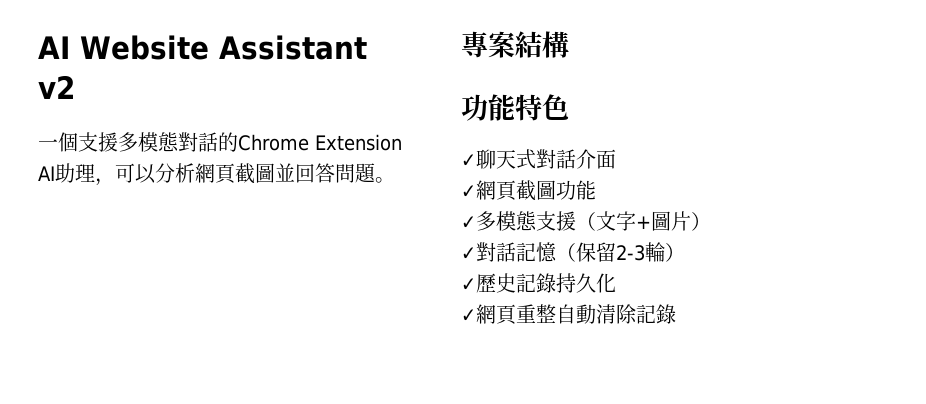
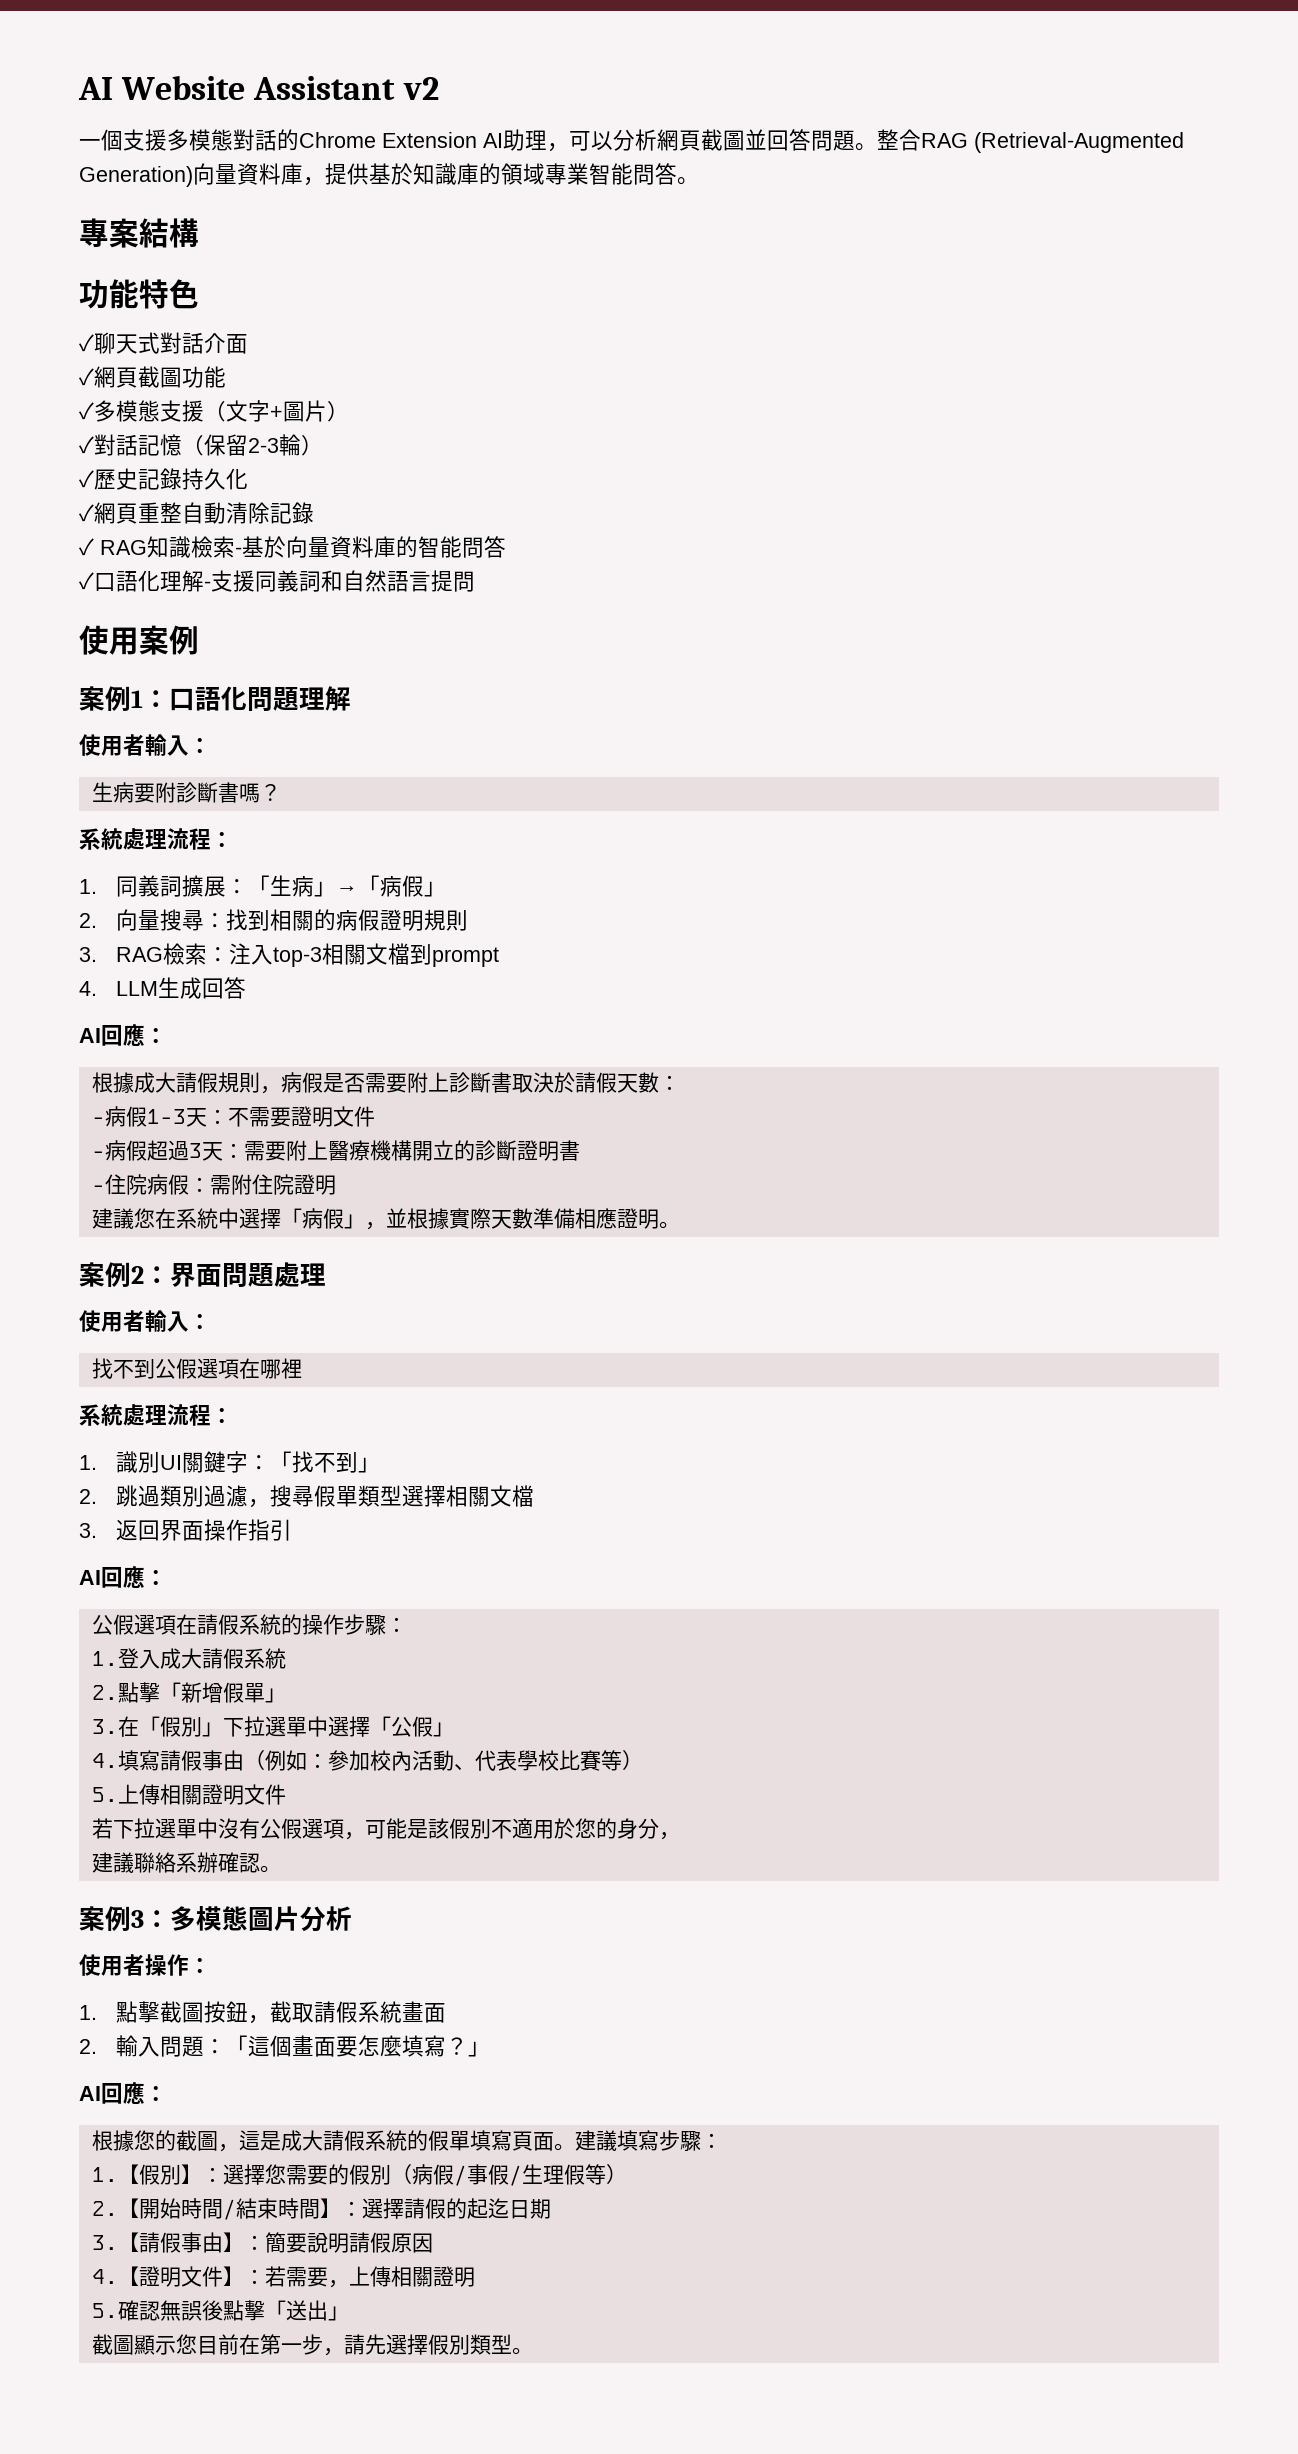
+ 整合RAG (Retrieval-Augmented Generation)向量資料庫，提供基於知識庫的領域專業智能問答。
+ ✓ RAG知識檢索-基於向量資料庫的智能問答
+ ✓口語化理解-支援同義詞和自然語言提問
+ 使用案例
+ 案例1：口語化問題理解
+ 使用者輸入：
+ 生病要附診斷書嗎？
+ 系統處理流程：
+ 1.同義詞擴展：「生病」→「病假」
+ 2.向量搜尋：找到相關的病假證明規則
+ 3. RAG檢索：注入top-3相關文檔到prompt
+ 4. LLM生成回答
+ AI回應：
+ 根據成大請假規則，病假是否需要附上診斷書取決於請假天數：
+ -病假1-3天：不需要證明文件
+ -病假超過3天：需要附上醫療機構開立的診斷證明書
+ -住院病假：需附住院證明
+ 建議您在系統中選擇「病假」，並根據實際天數準備相應證明。
+ 案例2：界面問題處理
+ 使用者輸入：
+ 找不到公假選項在哪裡
+ 系統處理流程：
+ 1.識別UI關鍵字：「找不到」
+ 2.跳過類別過濾，搜尋假單類型選擇相關文檔
+ 3.返回界面操作指引
+ AI回應：
+ 公假選項在請假系統的操作步驟：
+ 1.登入成大請假系統
+ 2.點擊「新增假單」
+ 3.在「假別」下拉選單中選擇「公假」
+ 4.填寫請假事由（例如：參加校內活動、代表學校比賽等）
+ 5.上傳相關證明文件
+ 若下拉選單中沒有公假選項，可能是該假別不適用於您的身分，
+ 建議聯絡系辦確認。
+ 案例3：多模態圖片分析
+ 使用者操作：
+ 1.點擊截圖按鈕，截取請假系統畫面
+ 2.輸入問題：「這個畫面要怎麼填寫？」
+ AI回應：
+ 根據您的截圖，這是成大請假系統的假單填寫頁面。建議填寫步驟：
+ 1.【假別】：選擇您需要的假別（病假/事假/生理假等）
+ 2.【開始時間/結束時間】：選擇請假的起迄日期
+ 3.【請假事由】：簡要說明請假原因
+ 4.【證明文件】：若需要，上傳相關證明
+ 5.確認無誤後點擊「送出」
+ 截圖顯示您目前在第一步，請先選擇假別類型。

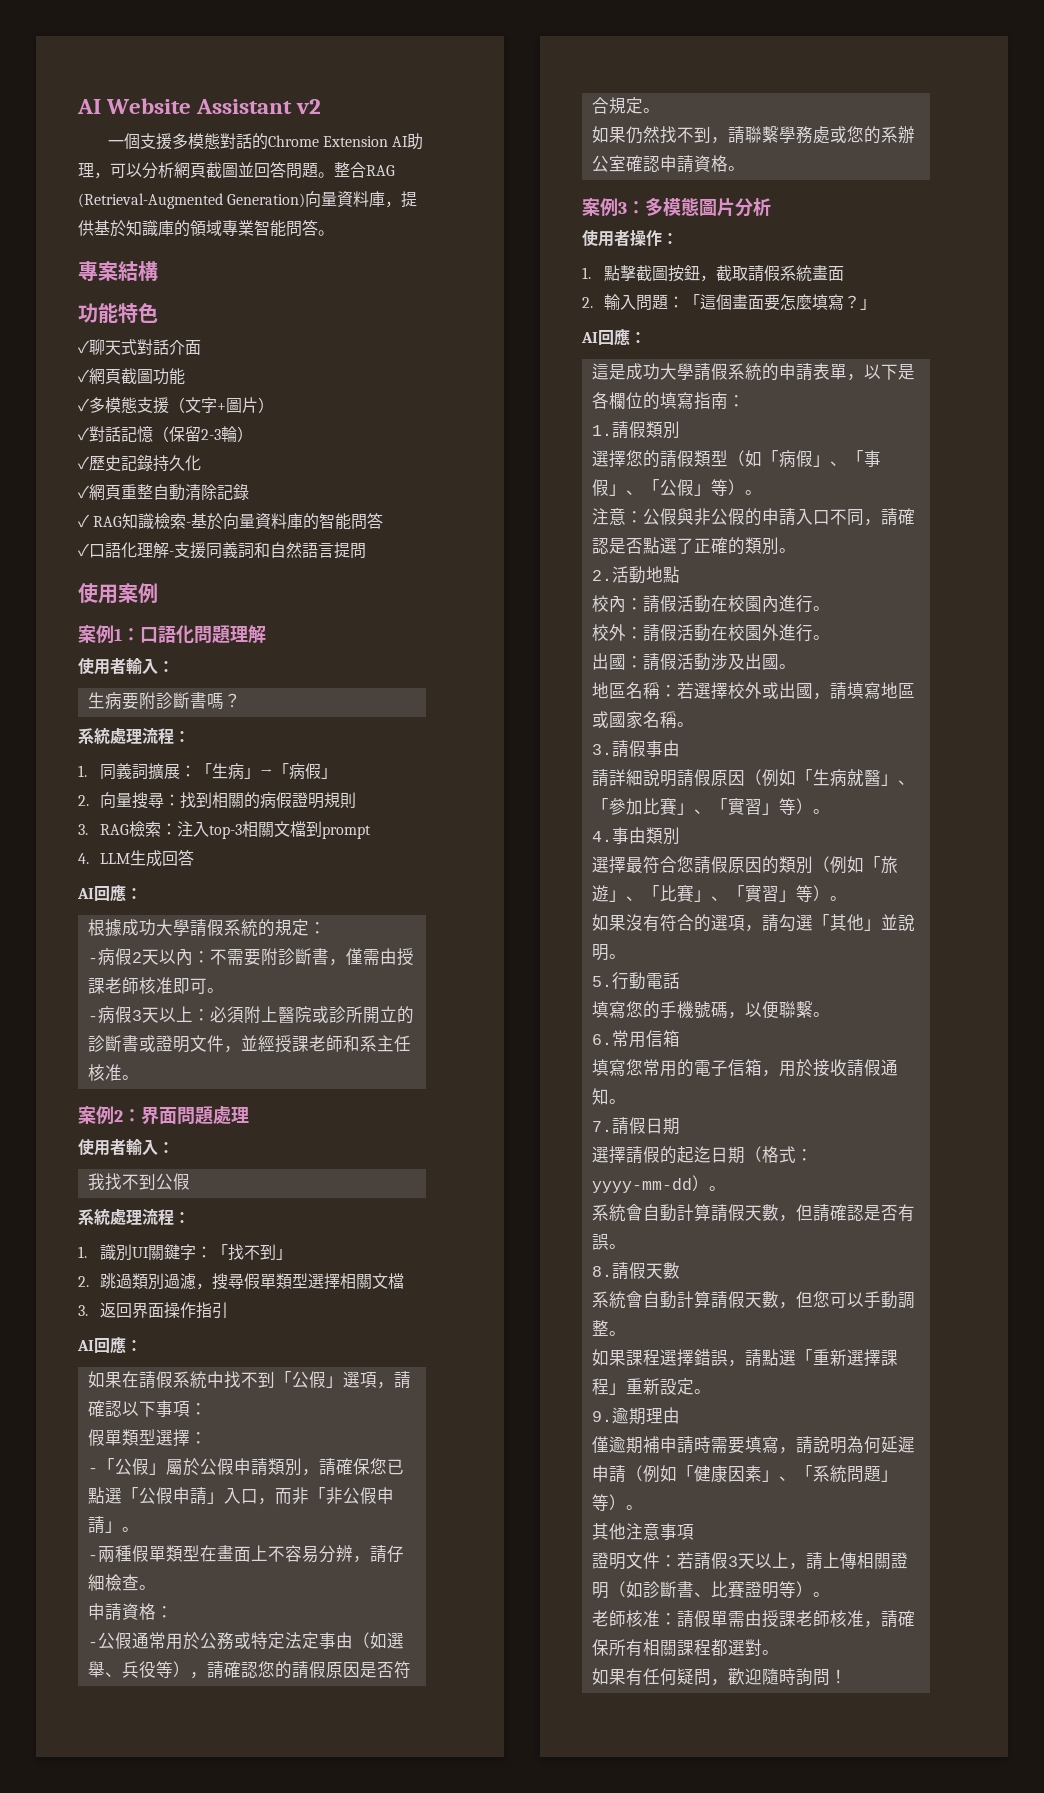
- 根據成大請假規則，病假是否需要附上診斷書取決於請假天數：
- -病假1-3天：不需要證明文件
- -病假超過3天：需要附上醫療機構開立的診斷證明書
- -住院病假：需附住院證明
- 建議您在系統中選擇「病假」，並根據實際天數準備相應證明。
+ 根據成功大學請假系統的規定：
+ -病假2天以內：不需要附診斷書，僅需由授課老師核准即可。
+ -病假3天以上：必須附上醫院或診所開立的診斷書或證明文件，並經授課老師和系主任核准。
- 找不到公假選項在哪裡
+ 我找不到公假
- 公假選項在請假系統的操作步驟：
- 1.登入成大請假系統
- 2.點擊「新增假單」
- 3.在「假別」下拉選單中選擇「公假」
- 4.填寫請假事由（例如：參加校內活動、代表學校比賽等）
- 5.上傳相關證明文件
- 若下拉選單中沒有公假選項，可能是該假別不適用於您的身分，
- 建議聯絡系辦確認。
+ 如果在請假系統中找不到「公假」選項，請確認以下事項：
+ 假單類型選擇：
+ -「公假」屬於公假申請類別，請確保您已點選「公假申請」入口，而非「非公假申請」。
+ -兩種假單類型在畫面上不容易分辨，請仔細檢查。
+ 申請資格：
+ -公假通常用於公務或特定法定事由（如選舉、兵役等），請確認您的請假原因是否符合規定。
+ 如果仍然找不到，請聯繫學務處或您的系辦公室確認申請資格。
- 根據您的截圖，這是成大請假系統的假單填寫頁面。建議填寫步驟：
- 1.【假別】：選擇您需要的假別（病假/事假/生理假等）
- 2.【開始時間/結束時間】：選擇請假的起迄日期
- 3.【請假事由】：簡要說明請假原因
- 4.【證明文件】：若需要，上傳相關證明
- 5.確認無誤後點擊「送出」
- 截圖顯示您目前在第一步，請先選擇假別類型。
+ 這是成功大學請假系統的申請表單，以下是各欄位的填寫指南：
+ 1.請假類別
+ 選擇您的請假類型（如「病假」、「事假」、「公假」等）。
+ 注意：公假與非公假的申請入口不同，請確認是否點選了正確的類別。
+ 2.活動地點
+ 校內：請假活動在校園內進行。
+ 校外：請假活動在校園外進行。
+ 出國：請假活動涉及出國。
+ 地區名稱：若選擇校外或出國，請填寫地區或國家名稱。
+ 3.請假事由
+ 請詳細說明請假原因（例如「生病就醫」、「參加比賽」、「實習」等）。
+ 4.事由類別
+ 選擇最符合您請假原因的類別（例如「旅遊」、「比賽」、「實習」等）。
+ 如果沒有符合的選項，請勾選「其他」並說明。
+ 5.行動電話
+ 填寫您的手機號碼，以便聯繫。
+ 6.常用信箱
+ 填寫您常用的電子信箱，用於接收請假通知。
+ 7.請假日期
+ 選擇請假的起迄日期（格式：yyyy-mm-dd）。
+ 系統會自動計算請假天數，但請確認是否有誤。
+ 8.請假天數
+ 系統會自動計算請假天數，但您可以手動調整。
+ 如果課程選擇錯誤，請點選「重新選擇課程」重新設定。
+ 9.逾期理由
+ 僅逾期補申請時需要填寫，請說明為何延遲申請（例如「健康因素」、「系統問題」等）。
+ 其他注意事項
+ 證明文件：若請假3天以上，請上傳相關證明（如診斷書、比賽證明等）。
+ 老師核准：請假單需由授課老師核准，請確保所有相關課程都選對。
+ 如果有任何疑問，歡迎隨時詢問！

